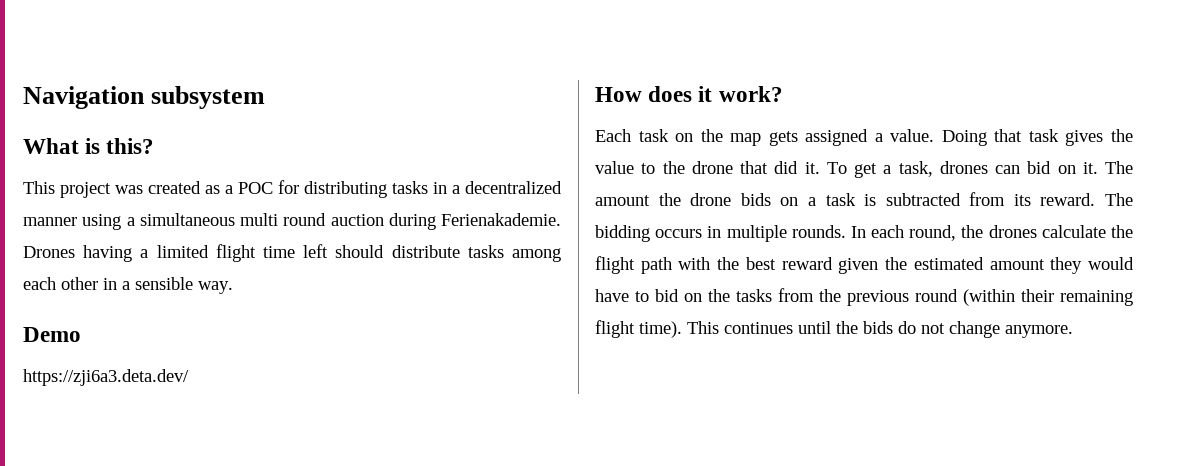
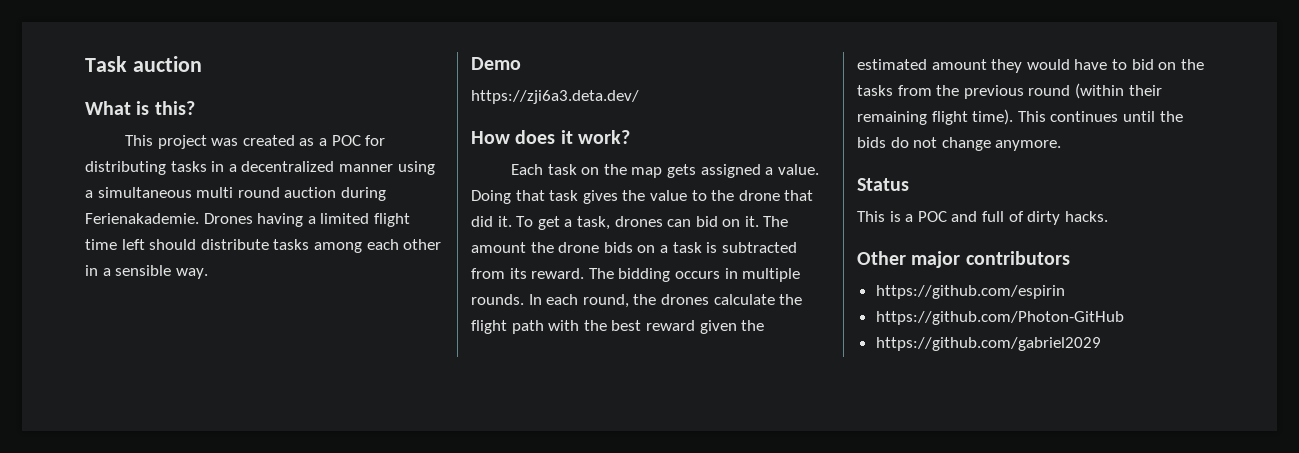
- Navigation subsystem
+ Task auction
+ Status
+ This is a POC and full of dirty hacks.
+ Other major contributors
+ https://github.com/espirin
+ https://github.com/Photon-GitHub
+ https://github.com/gabriel2029

